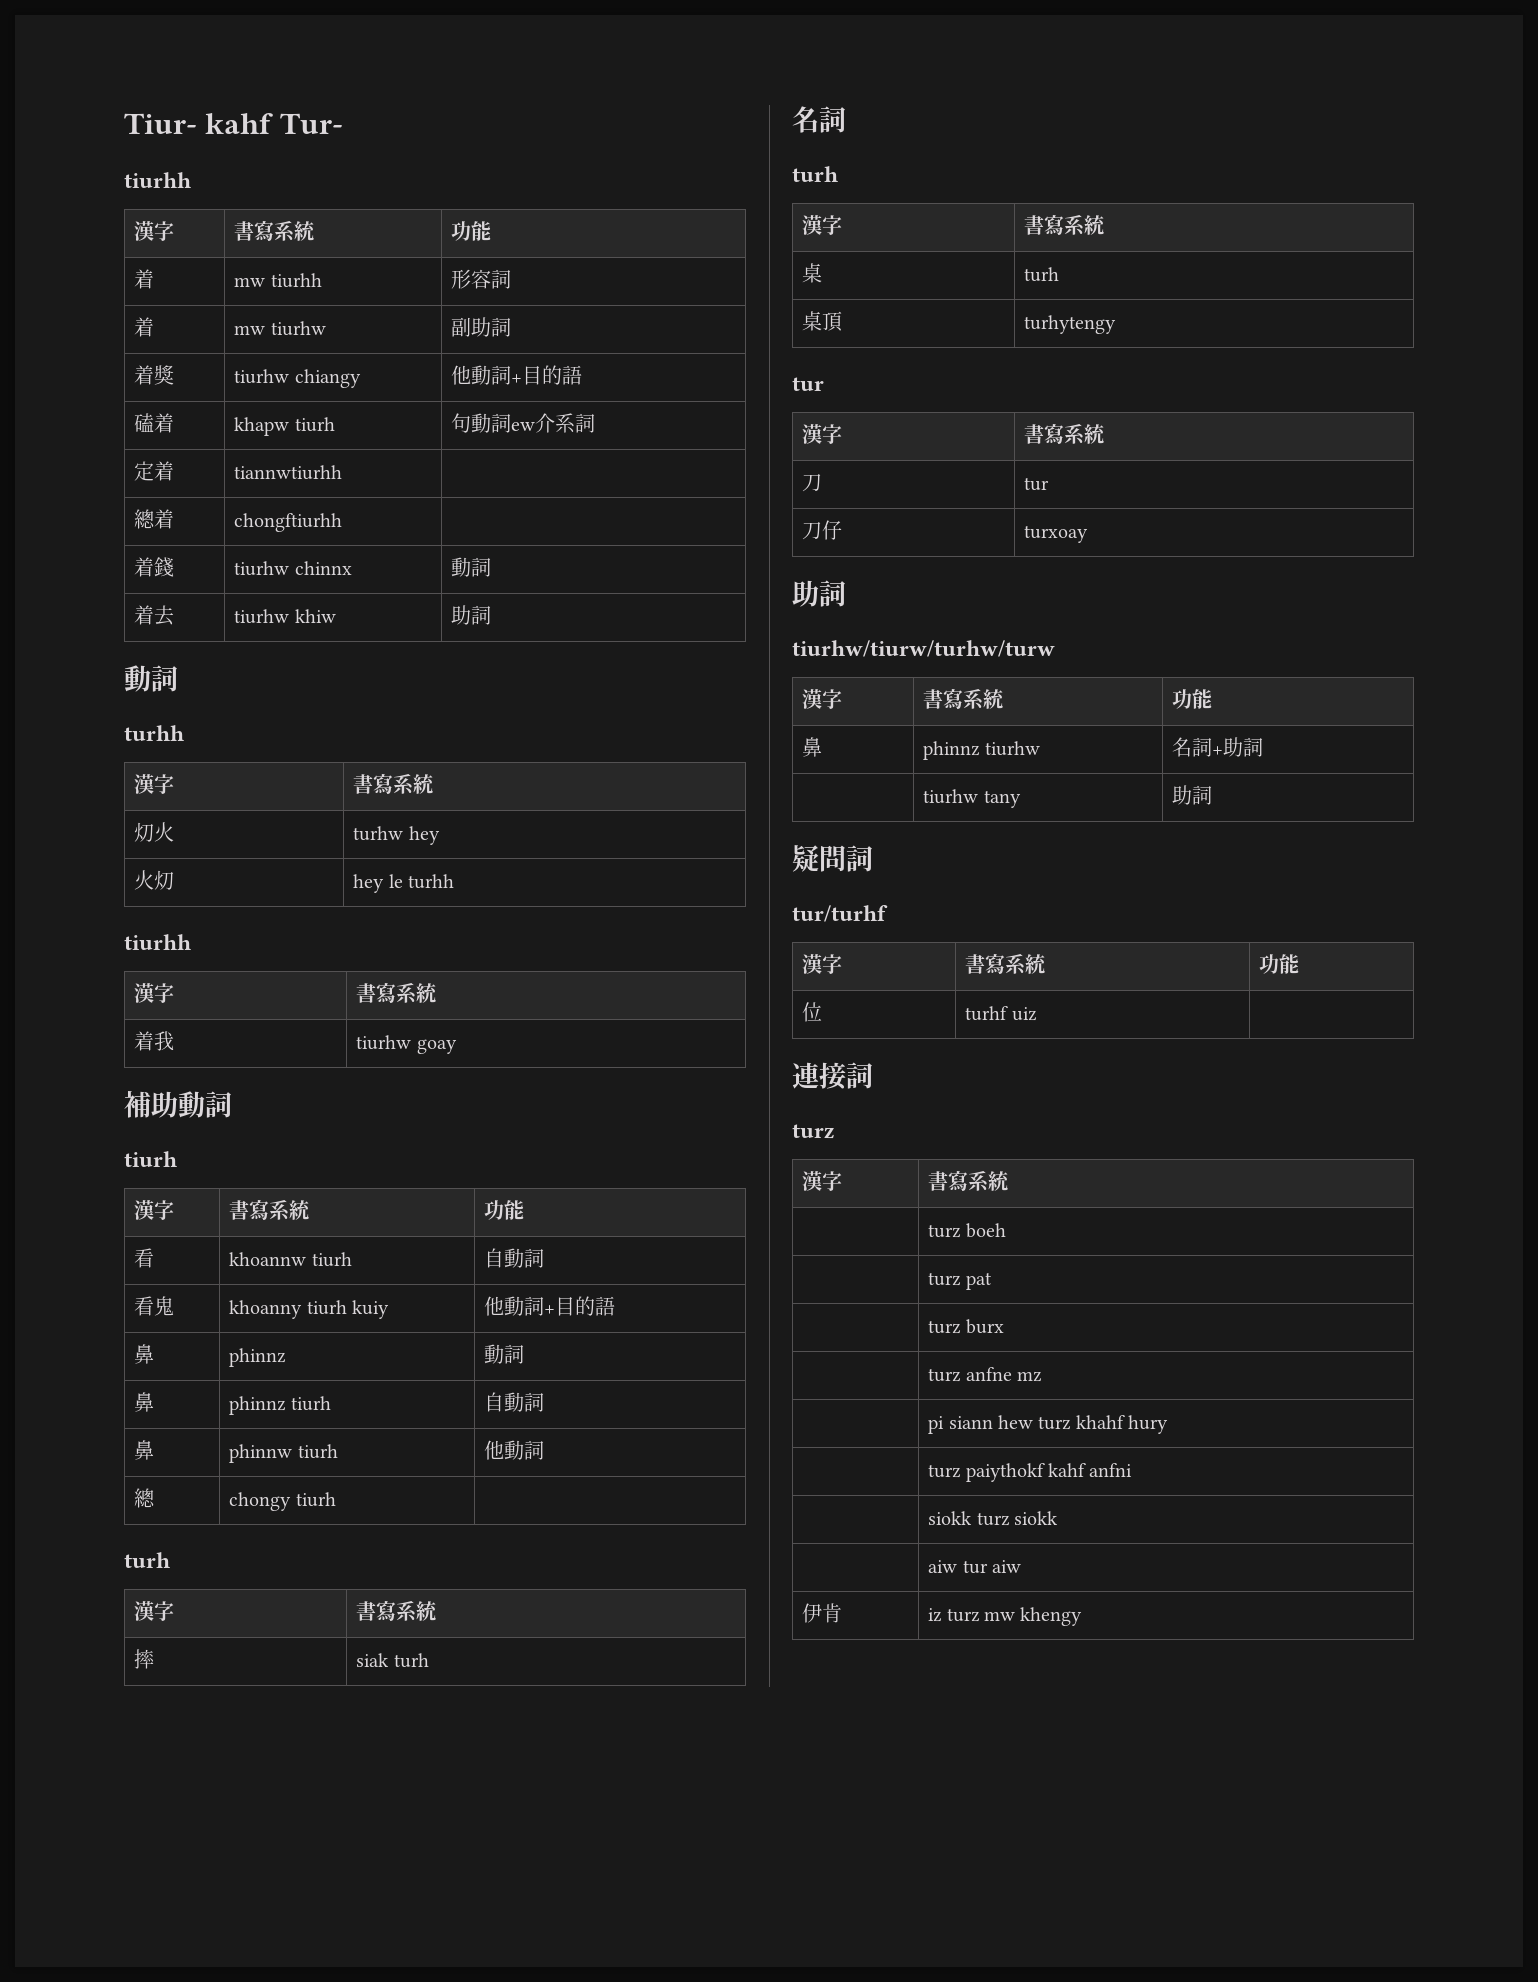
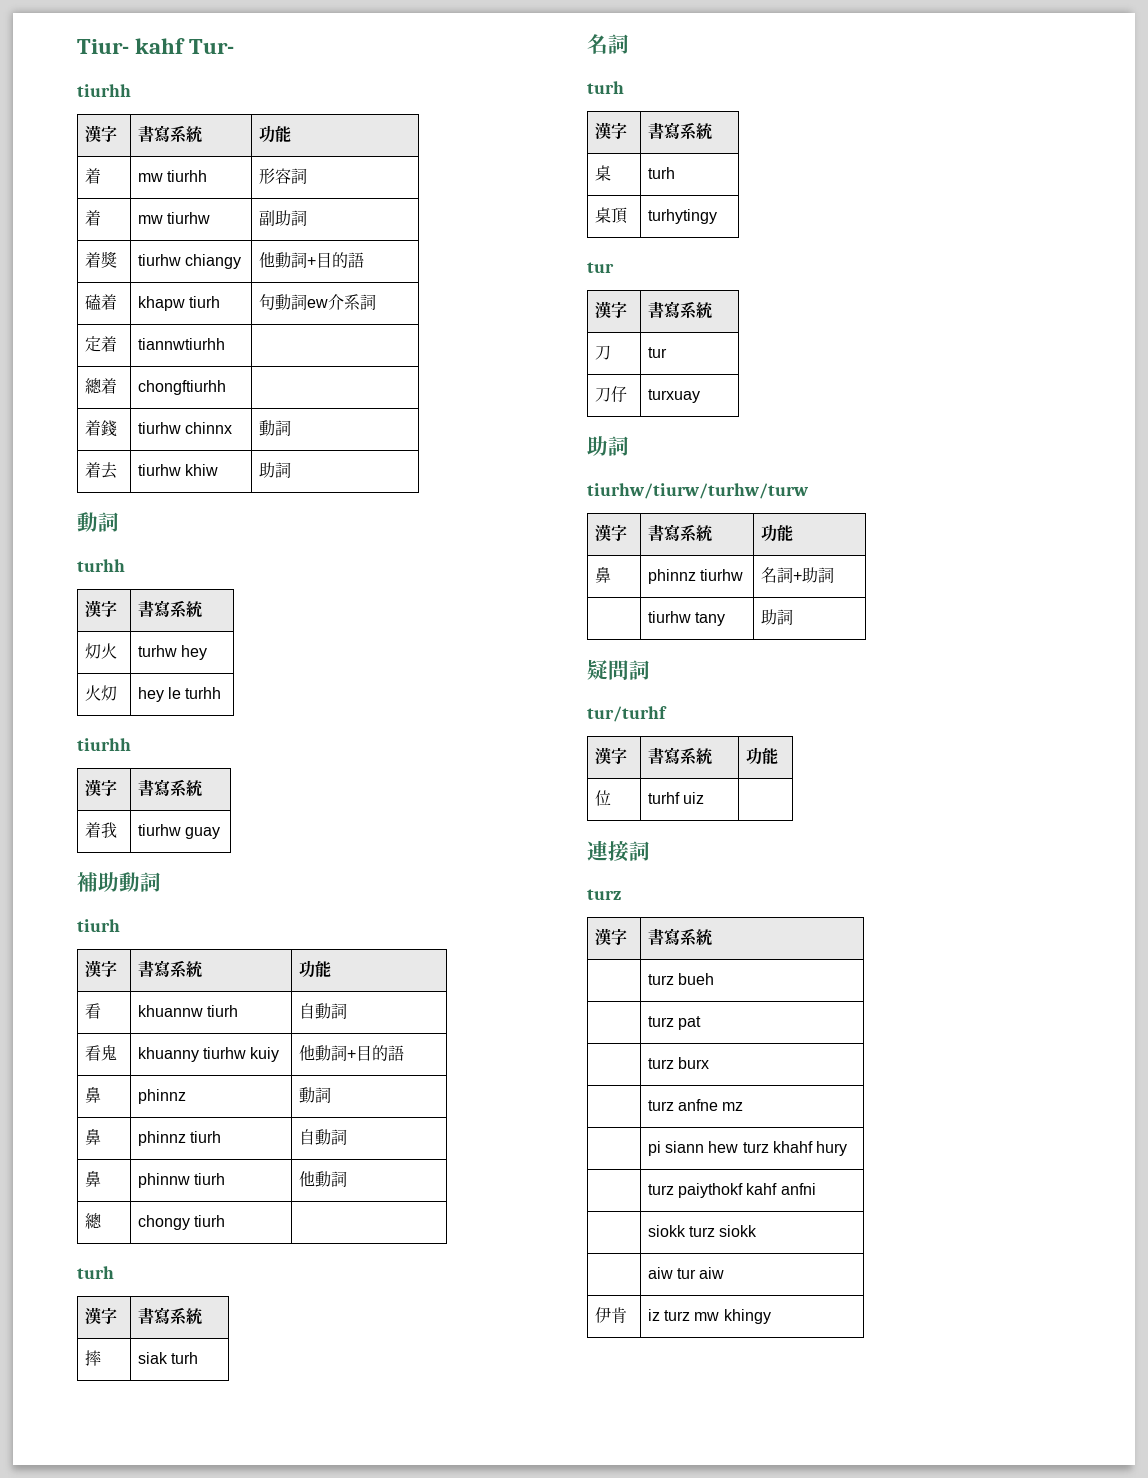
- 着我 | tiurhw goay
+ 着我 | tiurhw guay
- 看 | khoannw tiurh | 自動詞
+ 看 | khuannw tiurh | 自動詞
- 看鬼 | khoanny tiurh kuiy | 他動詞+目的語
+ 看鬼 | khuanny tiurhw kuiy | 他動詞+目的語
- 桌頂 | turhytengy
+ 桌頂 | turhytingy
- 刀仔 | turxoay
+ 刀仔 | turxuay
- | turz boeh
+ | turz bueh
- 伊肯 | iz turz mw khengy
+ 伊肯 | iz turz mw khingy

